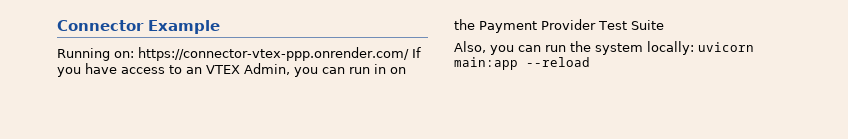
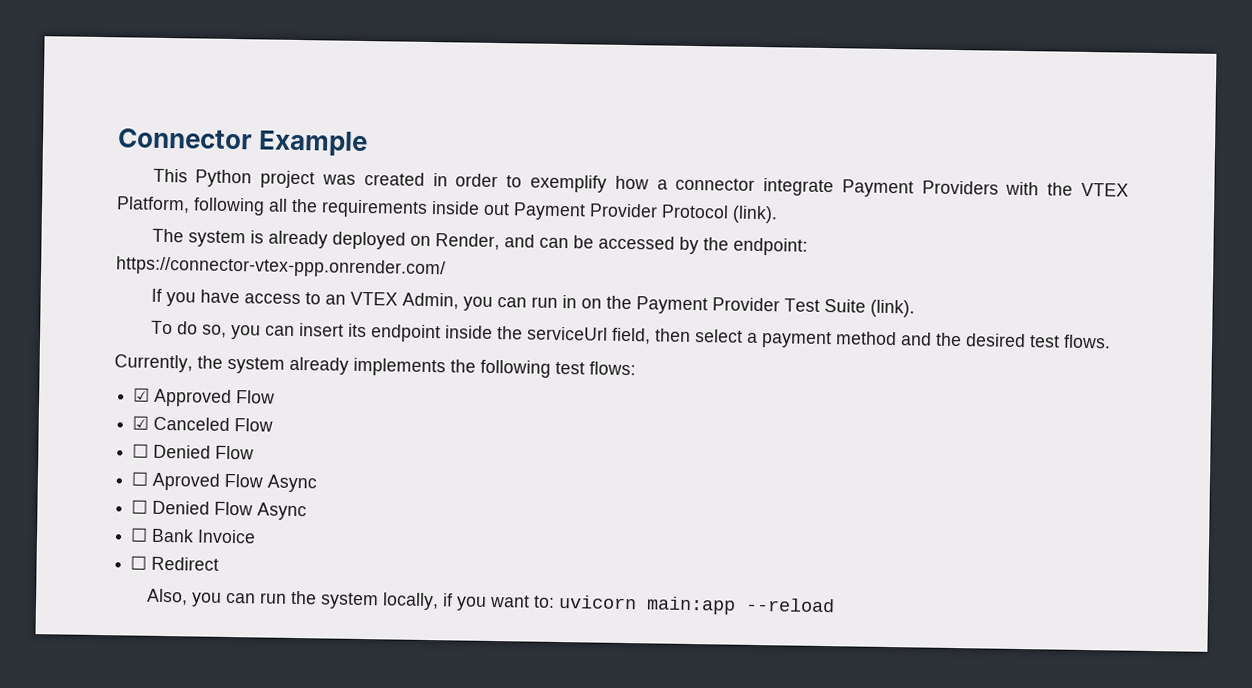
- Running on: https://connector-vtex-ppp.onrender.com/ If you have access to an VTEX Admin, you can run in on the Payment Provider Test Suite
+ This Python project was created in order to exemplify how a connector integrate Payment Providers with the VTEX Platform, following all the requirements inside out Payment Provider Protocol (link).
+ The system is already deployed on Render, and can be accessed by the endpoint: https://connector-vtex-ppp.onrender.com/
+ If you have access to an VTEX Admin, you can run in on the Payment Provider Test Suite (link).
+ To do so, you can insert its endpoint inside the serviceUrl field, then select a payment method and the desired test flows.
+ Currently, the system already implements the following test flows:
+ ☑ Approved Flow
+ ☑ Canceled Flow
+ ☐ Denied Flow
+ ☐ Aproved Flow Async
+ ☐ Denied Flow Async
+ ☐ Bank Invoice
+ ☐ Redirect
- Also, you can run the system locally: uvicorn main:app --reload
+ Also, you can run the system locally, if you want to: uvicorn main:app --reload

